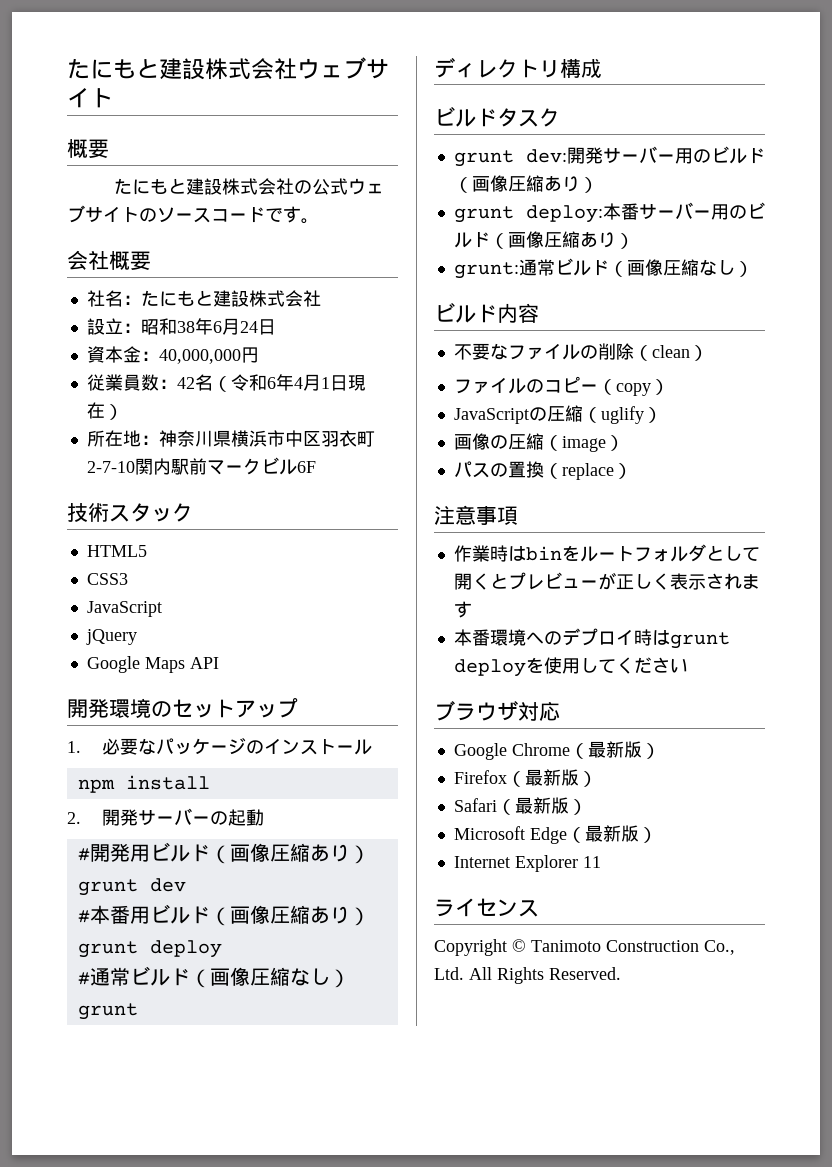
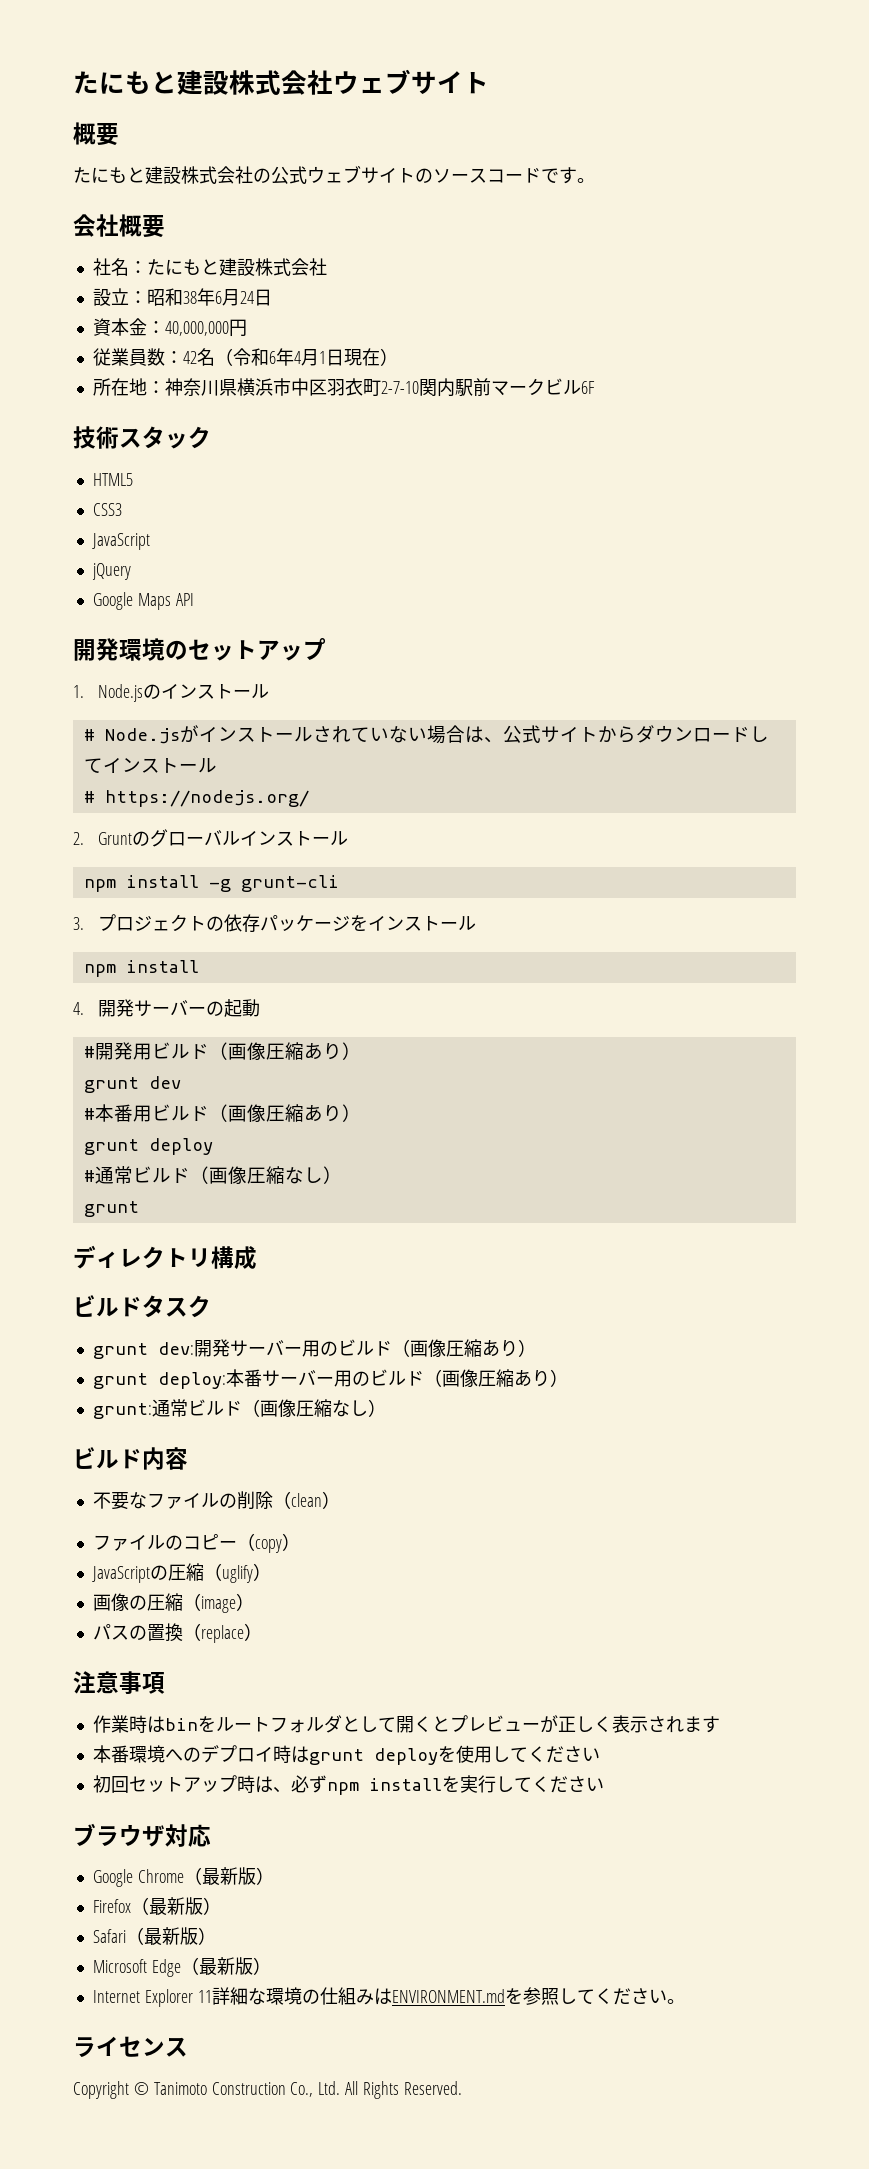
- 1.必要なパッケージのインストール
+ 1. Node.jsのインストール
+ # Node.jsがインストールされていない場合は、公式サイトからダウンロードしてインストール
+ # https://nodejs.org/
+ 2. Gruntのグローバルインストール
+ npm install -g grunt-cli
+ 3.プロジェクトの依存パッケージをインストール
- 2.開発サーバーの起動
+ 4.開発サーバーの起動
+ 初回セットアップ時は、必ずnpm installを実行してください
- Internet Explorer 11
+ Internet Explorer 11詳細な環境の仕組みはENVIRONMENT.mdを参照してください。

